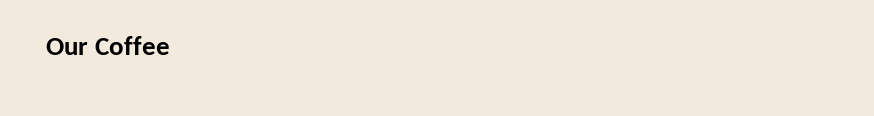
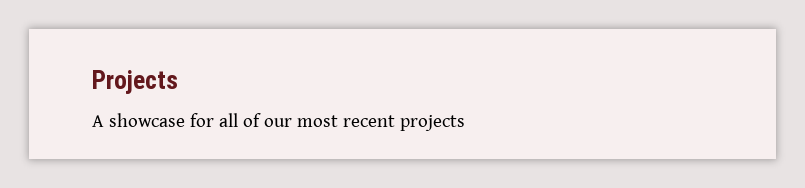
- Our Coffee
+ Projects
+ A showcase for all of our most recent projects

